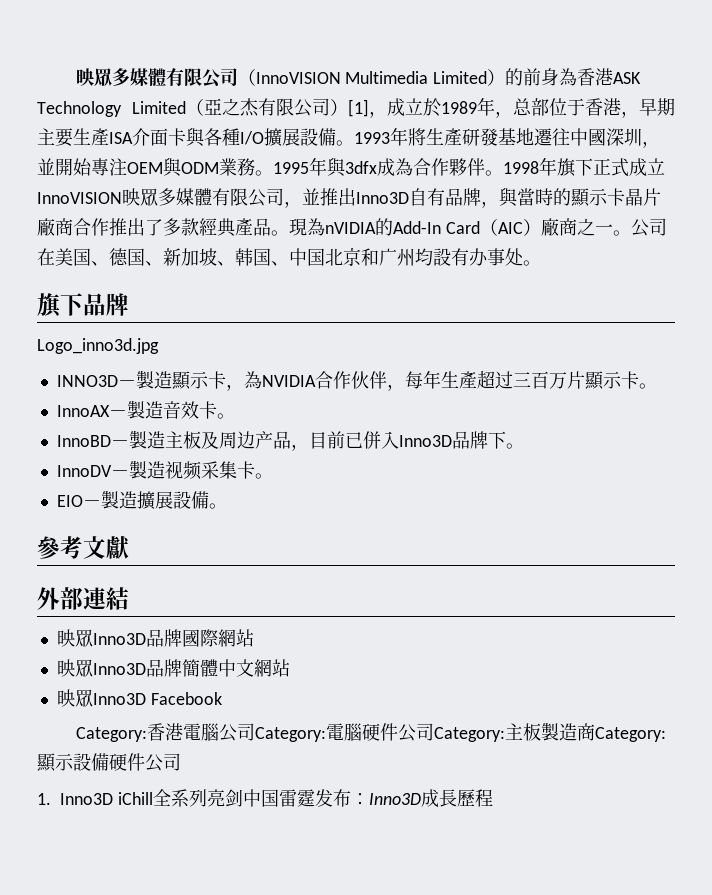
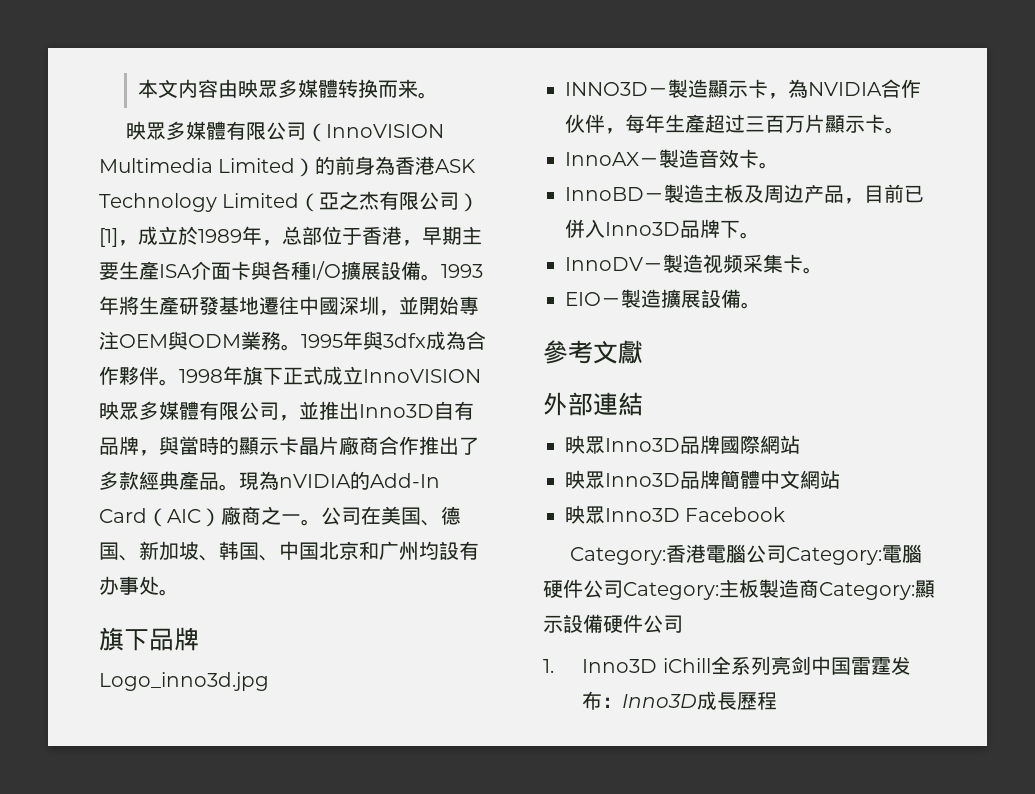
+ 本文内容由映眾多媒體转换而来。

